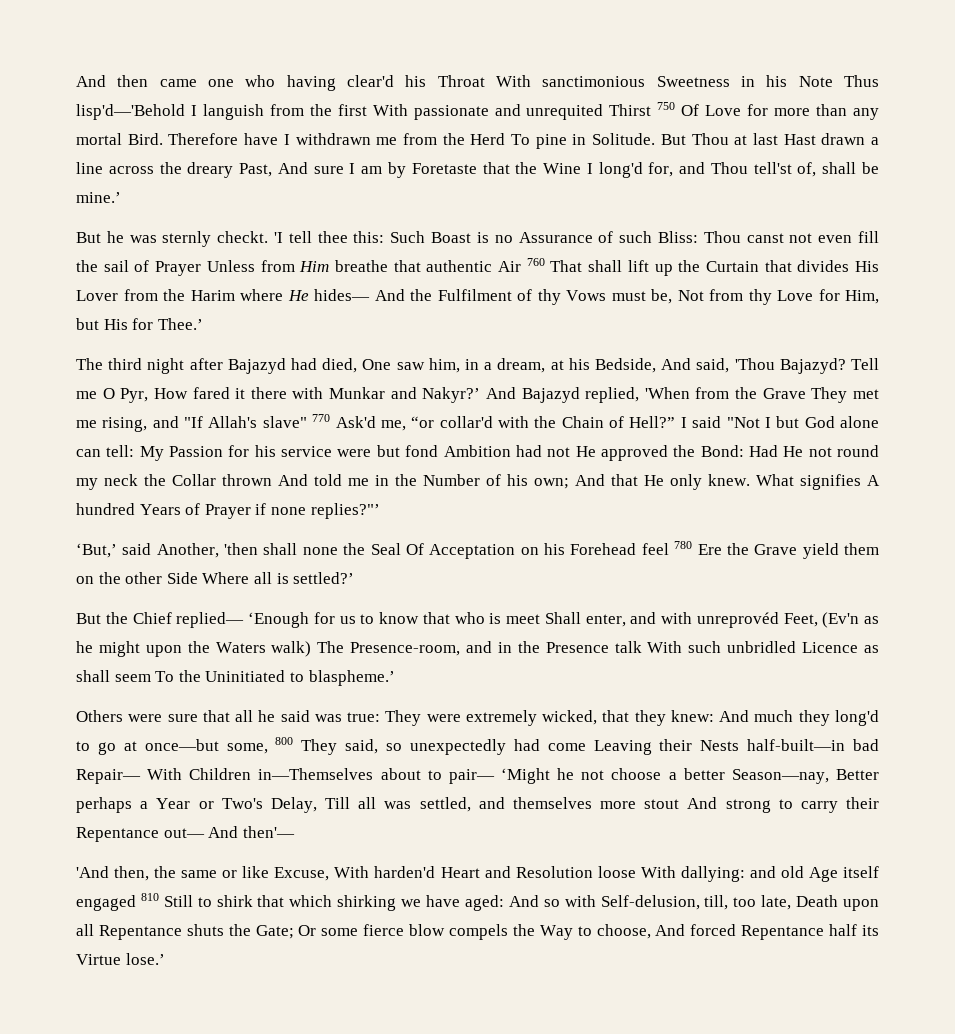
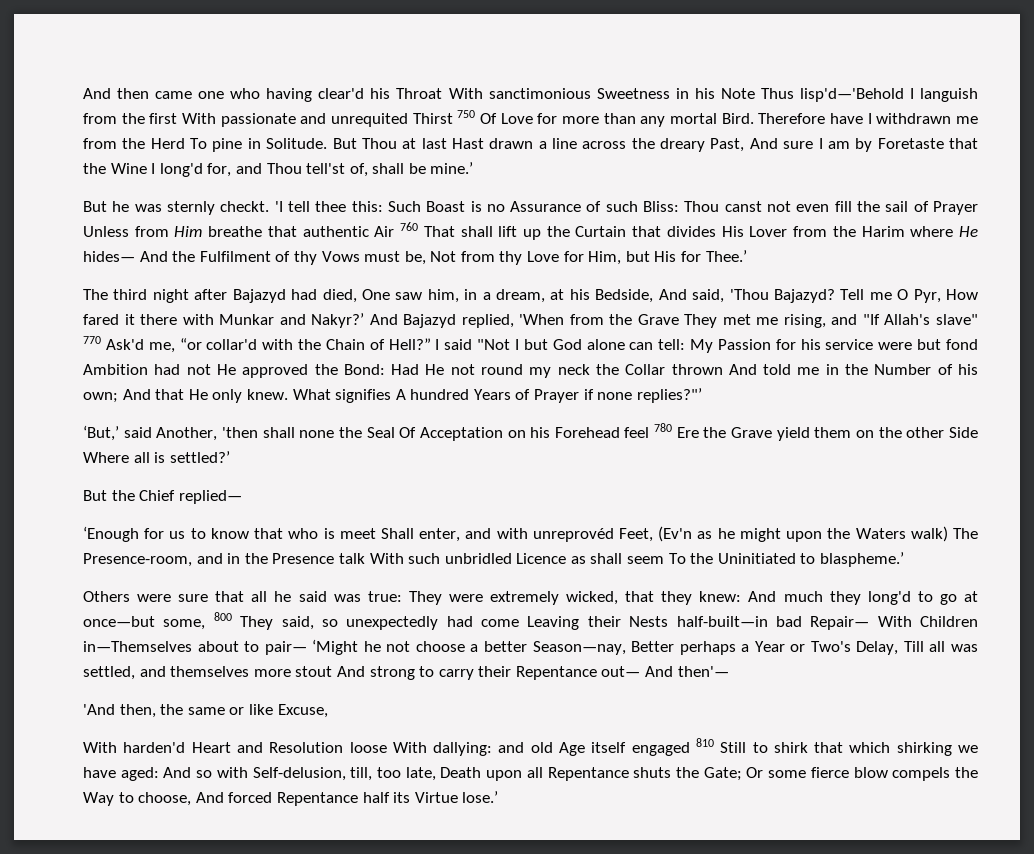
- But the Chief replied— ‘Enough for us to know that who is meet Shall enter, and with unreprovéd Feet, (Ev'n as he might upon the Waters walk) The Presence-room, and in the Presence talk With such unbridled Licence as shall seem To the Uninitiated to blaspheme.’
+ But the Chief replied—
+ ‘Enough for us to know that who is meet Shall enter, and with unreprovéd Feet, (Ev'n as he might upon the Waters walk) The Presence-room, and in the Presence talk With such unbridled Licence as shall seem To the Uninitiated to blaspheme.’
- 'And then, the same or like Excuse, With harden'd Heart and Resolution loose With dallying: and old Age itself engaged 810 Still to shirk that which shirking we have aged: And so with Self-delusion, till, too late, Death upon all Repentance shuts the Gate; Or some fierce blow compels the Way to choose, And forced Repentance half its Virtue lose.’
+ 'And then, the same or like Excuse,
+ With harden'd Heart and Resolution loose With dallying: and old Age itself engaged 810 Still to shirk that which shirking we have aged: And so with Self-delusion, till, too late, Death upon all Repentance shuts the Gate; Or some fierce blow compels the Way to choose, And forced Repentance half its Virtue lose.’

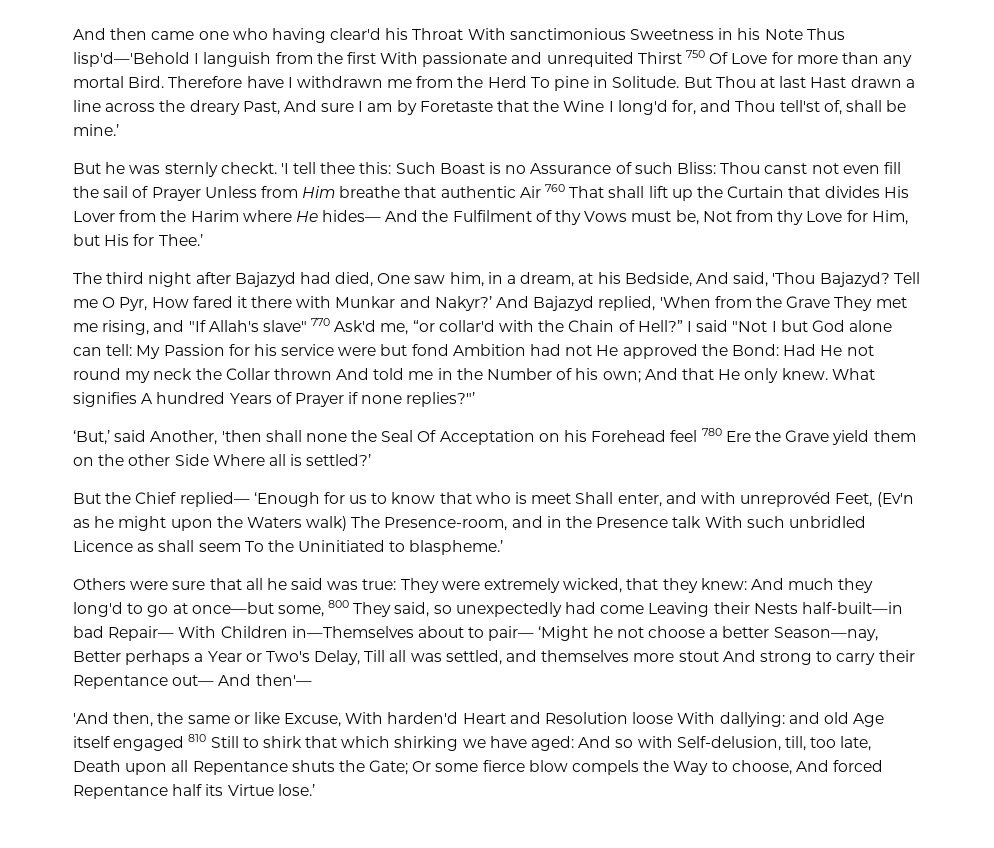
- But the Chief replied—
- ‘Enough for us to know that who is meet Shall enter, and with unreprovéd Feet, (Ev'n as he might upon the Waters walk) The Presence-room, and in the Presence talk With such unbridled Licence as shall seem To the Uninitiated to blaspheme.’
+ But the Chief replied— ‘Enough for us to know that who is meet Shall enter, and with unreprovéd Feet, (Ev'n as he might upon the Waters walk) The Presence-room, and in the Presence talk With such unbridled Licence as shall seem To the Uninitiated to blaspheme.’
- 'And then, the same or like Excuse,
- With harden'd Heart and Resolution loose With dallying: and old Age itself engaged 810 Still to shirk that which shirking we have aged: And so with Self-delusion, till, too late, Death upon all Repentance shuts the Gate; Or some fierce blow compels the Way to choose, And forced Repentance half its Virtue lose.’
+ 'And then, the same or like Excuse, With harden'd Heart and Resolution loose With dallying: and old Age itself engaged 810 Still to shirk that which shirking we have aged: And so with Self-delusion, till, too late, Death upon all Repentance shuts the Gate; Or some fierce blow compels the Way to choose, And forced Repentance half its Virtue lose.’

